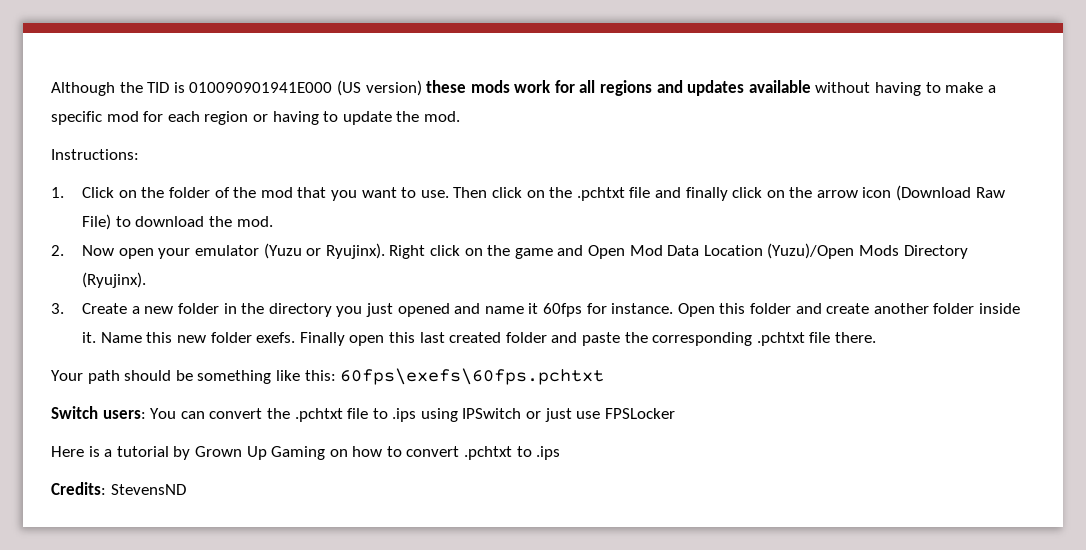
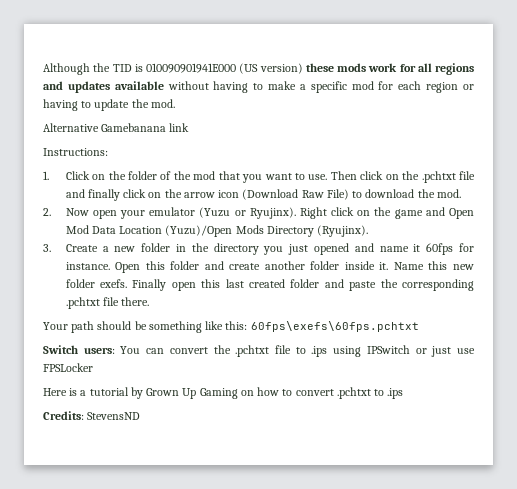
+ Alternative Gamebanana link

